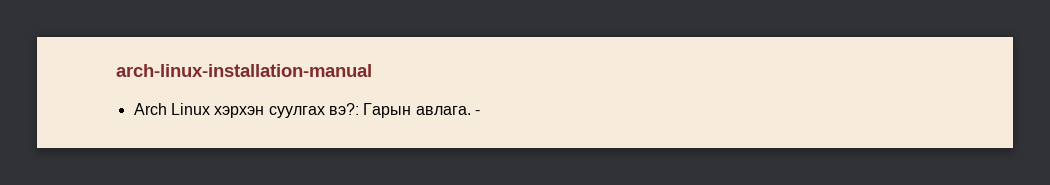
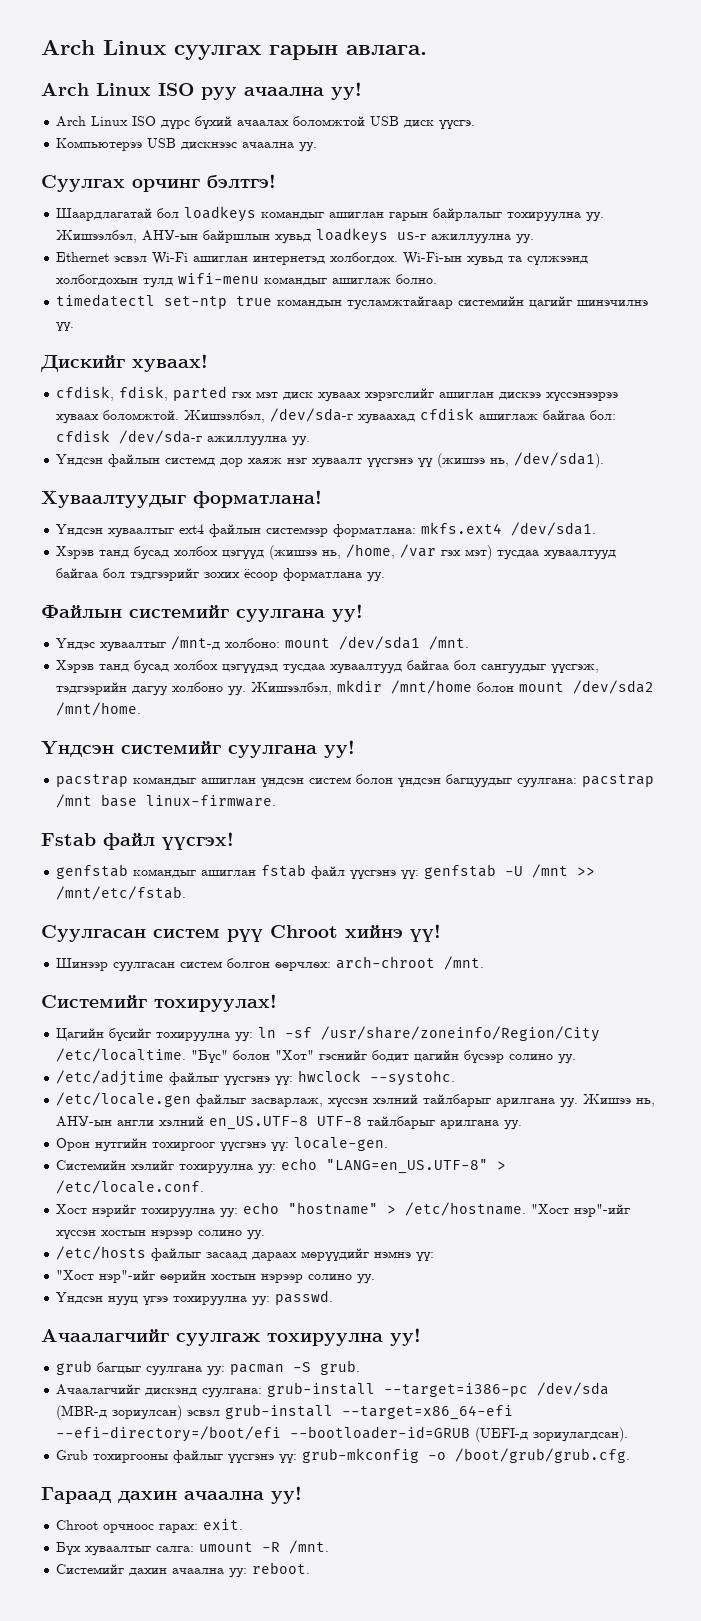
- arch-linux-installation-manual
- Arch Linux хэрхэн суулгах вэ?: Гарын авлага. -
+ Arch Linux суулгах гарын авлага.
+ Arch Linux ISO руу ачаална уу!
+ Arch Linux ISO дүрс бүхий ачаалах боломжтой USB диск үүсгэ.
+ Компьютерээ USB дискнээс ачаална уу.
+ Суулгах орчинг бэлтгэ!
+ Шаардлагатай бол loadkeys командыг ашиглан гарын байрлалыг тохируулна уу. Жишээлбэл, АНУ-ын байршлын хувьд loadkeys us-г ажиллуулна уу.
+ Ethernet эсвэл Wi-Fi ашиглан интернетэд холбогдох. Wi-Fi-ын хувьд та сүлжээнд холбогдохын тулд wifi-menu командыг ашиглаж болно.
+ timedatectl set-ntp true командын тусламжтайгаар системийн цагийг шинэчилнэ үү.
+ Дискийг хуваах!
+ cfdisk, fdisk, parted гэх мэт диск хуваах хэрэгслийг ашиглан дискээ хүссэнээрээ хуваах боломжтой. Жишээлбэл, /dev/sda-г хуваахад cfdisk ашиглаж байгаа бол: cfdisk /dev/sda-г ажиллуулна уу.
+ Үндсэн файлын системд дор хаяж нэг хуваалт үүсгэнэ үү (жишээ нь, /dev/sda1).
+ Хуваалтуудыг форматлана!
+ Үндсэн хуваалтыг ext4 файлын системээр форматлана: mkfs.ext4 /dev/sda1.
+ Хэрэв танд бусад холбох цэгүүд (жишээ нь, /home, /var гэх мэт) тусдаа хуваалтууд байгаа бол тэдгээрийг зохих ёсоор форматлана уу.
+ Файлын системийг суулгана уу!
+ Үндэс хуваалтыг /mnt-д холбоно: mount /dev/sda1 /mnt.
+ Хэрэв танд бусад холбох цэгүүдэд тусдаа хуваалтууд байгаа бол сангуудыг үүсгэж, тэдгээрийн дагуу холбоно уу. Жишээлбэл, mkdir /mnt/home болон mount /dev/sda2 /mnt/home.
+ Үндсэн системийг суулгана уу!
+ pacstrap командыг ашиглан үндсэн систем болон үндсэн багцуудыг суулгана: pacstrap /mnt base linux-firmware.
+ Fstab файл үүсгэх!
+ genfstab командыг ашиглан fstab файл үүсгэнэ үү: genfstab -U /mnt >> /mnt/etc/fstab.
+ Суулгасан систем рүү Chroot хийнэ үү!
+ Шинээр суулгасан систем болгон өөрчлөх: arch-chroot /mnt.
+ Системийг тохируулах!
+ Цагийн бүсийг тохируулна уу: ln -sf /usr/share/zoneinfo/Region/City /etc/localtime. "Бүс" болон "Хот" гэснийг бодит цагийн бүсээр солино уу.
+ /etc/adjtime файлыг үүсгэнэ үү: hwclock --systohc.
+ /etc/locale.gen файлыг засварлаж, хүссэн хэлний тайлбарыг арилгана уу. Жишээ нь, АНУ-ын англи хэлний en_US.UTF-8 UTF-8 тайлбарыг арилгана уу.
+ Орон нутгийн тохиргоог үүсгэнэ үү: locale-gen.
+ Системийн хэлийг тохируулна уу: echo "LANG=en_US.UTF-8" > /etc/locale.conf.
+ Хост нэрийг тохируулна уу: echo "hostname" > /etc/hostname. "Хост нэр"-ийг хүссэн хостын нэрээр солино уу.
+ /etc/hosts файлыг засаад дараах мөрүүдийг нэмнэ үү:
+ "Хост нэр"-ийг өөрийн хостын нэрээр солино уу.
+ Үндсэн нууц үгээ тохируулна уу: passwd.
+ Ачаалагчийг суулгаж тохируулна уу!
+ grub багцыг суулгана уу: pacman -S grub.
+ Ачаалагчийг дискэнд суулгана: grub-install --target=i386-pc /dev/sda (MBR-д зориулсан) эсвэл grub-install --target=x86_64-efi --efi-directory=/boot/efi --bootloader-id=GRUB (UEFI-д зориулагдсан).
+ Grub тохиргооны файлыг үүсгэнэ үү: grub-mkconfig -o /boot/grub/grub.cfg.
+ Гараад дахин ачаална уу!
+ Chroot орчноос гарах: exit.
+ Бүх хуваалтыг салга: umount -R /mnt.
+ Системийг дахин ачаална уу: reboot.

